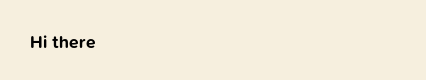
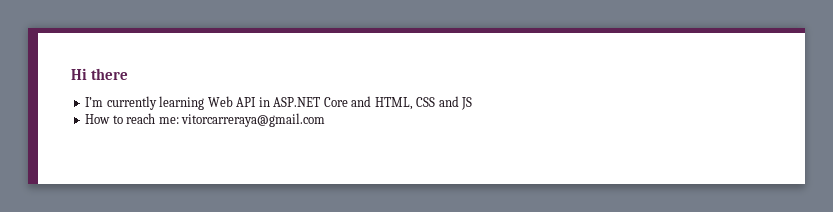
+ I’m currently learning Web API in ASP.NET Core and HTML, CSS and JS
+ How to reach me: vitorcarreraya@gmail.com

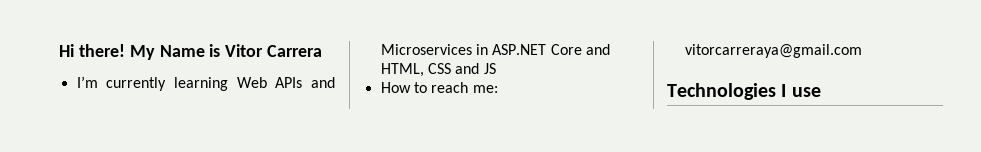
- Hi there
+ Hi there! My Name is Vitor Carrera
- I’m currently learning Web API in ASP.NET Core and HTML, CSS and JS
+ I’m currently learning Web APIs and Microservices in ASP.NET Core and HTML, CSS and JS
+ Technologies I use

